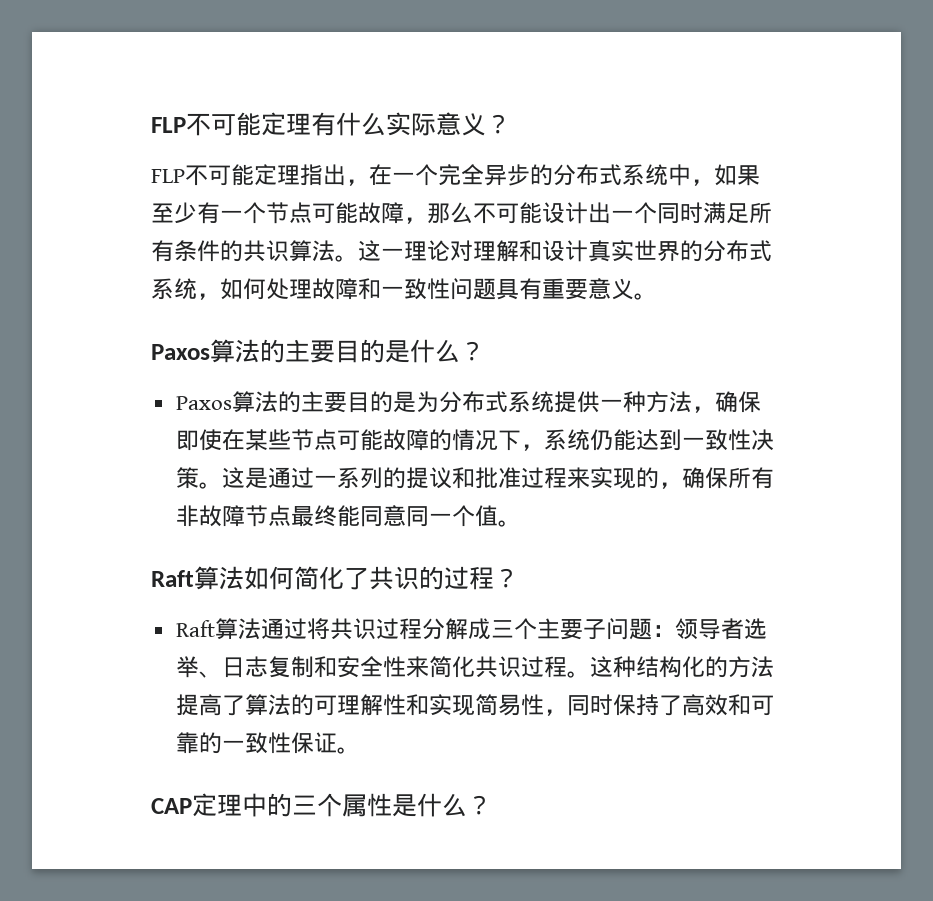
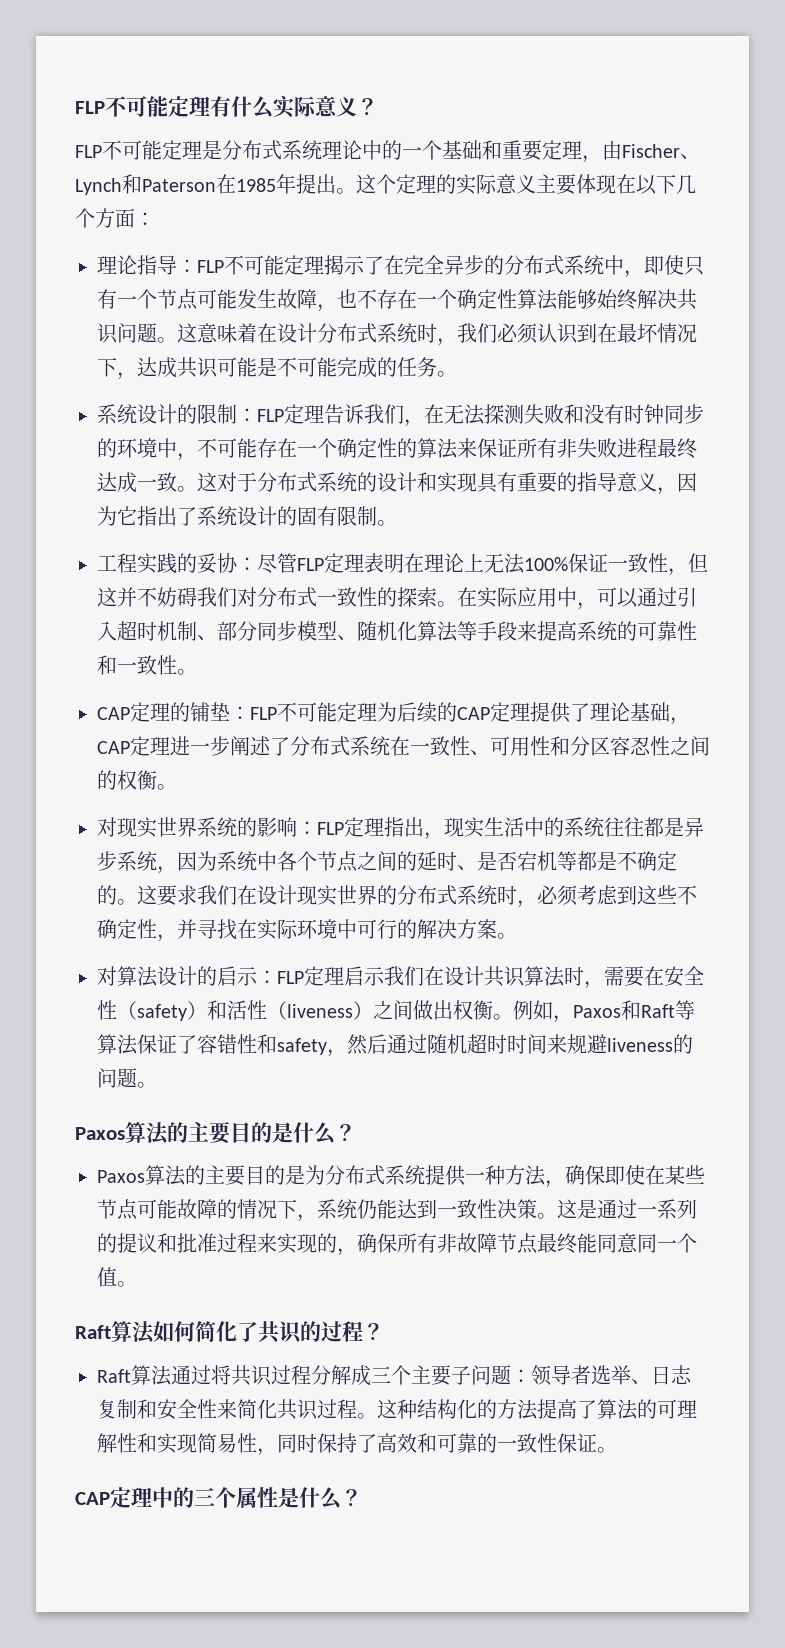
- FLP不可能定理指出，在一个完全异步的分布式系统中，如果至少有一个节点可能故障，那么不可能设计出一个同时满足所有条件的共识算法。这一理论对理解和设计真实世界的分布式系统，如何处理故障和一致性问题具有重要意义。
+ FLP不可能定理是分布式系统理论中的一个基础和重要定理，由Fischer、Lynch和Paterson在1985年提出。这个定理的实际意义主要体现在以下几个方面：
+ 理论指导：FLP不可能定理揭示了在完全异步的分布式系统中，即使只有一个节点可能发生故障，也不存在一个确定性算法能够始终解决共识问题。这意味着在设计分布式系统时，我们必须认识到在最坏情况下，达成共识可能是不可能完成的任务。
+ 系统设计的限制：FLP定理告诉我们，在无法探测失败和没有时钟同步的环境中，不可能存在一个确定性的算法来保证所有非失败进程最终达成一致。这对于分布式系统的设计和实现具有重要的指导意义，因为它指出了系统设计的固有限制。
+ 工程实践的妥协：尽管FLP定理表明在理论上无法100%保证一致性，但这并不妨碍我们对分布式一致性的探索。在实际应用中，可以通过引入超时机制、部分同步模型、随机化算法等手段来提高系统的可靠性和一致性。
+ CAP定理的铺垫：FLP不可能定理为后续的CAP定理提供了理论基础，CAP定理进一步阐述了分布式系统在一致性、可用性和分区容忍性之间的权衡。
+ 对现实世界系统的影响：FLP定理指出，现实生活中的系统往往都是异步系统，因为系统中各个节点之间的延时、是否宕机等都是不确定的。这要求我们在设计现实世界的分布式系统时，必须考虑到这些不确定性，并寻找在实际环境中可行的解决方案。
+ 对算法设计的启示：FLP定理启示我们在设计共识算法时，需要在安全性（safety）和活性（liveness）之间做出权衡。例如，Paxos和Raft等算法保证了容错性和safety，然后通过随机超时时间来规避liveness的问题。

